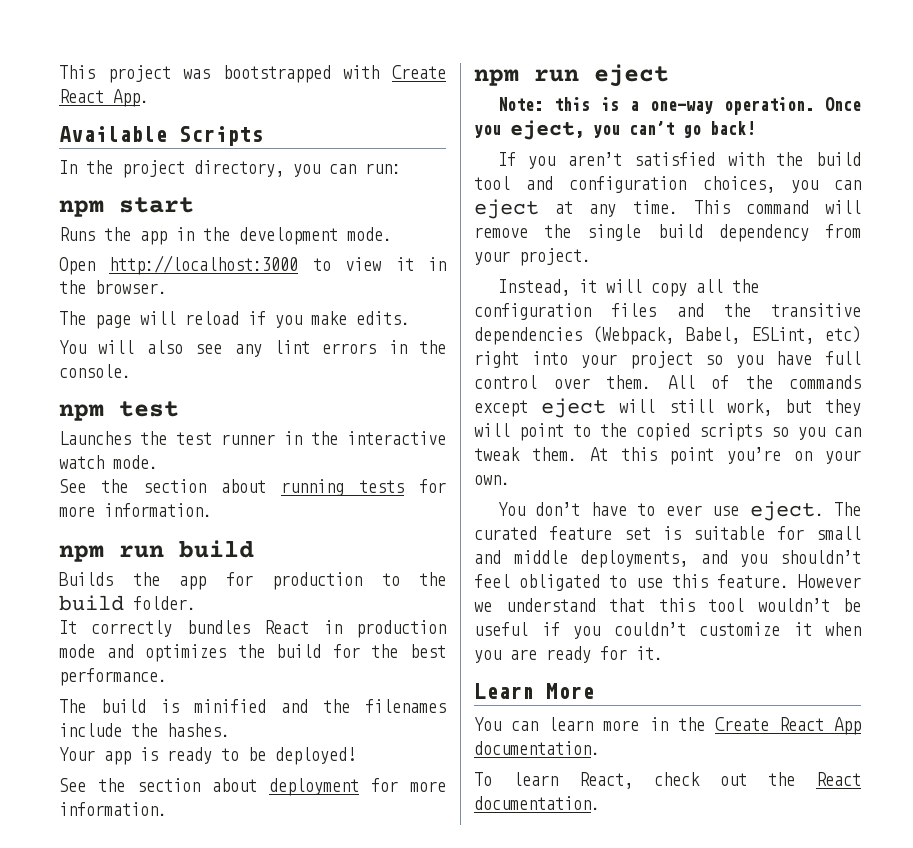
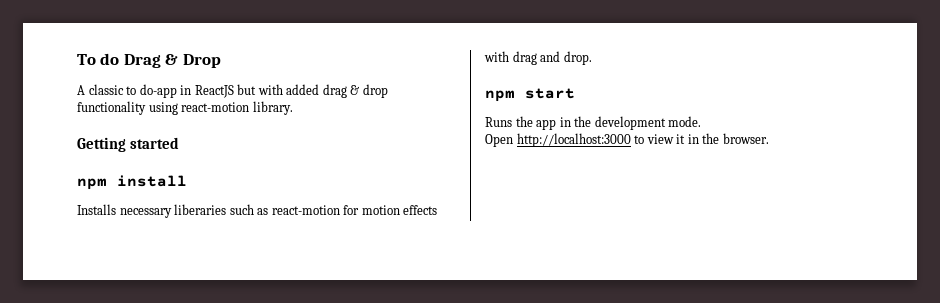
- This project was bootstrapped with Create React App.
- Available Scripts
- In the project directory, you can run:
+ To do Drag & Drop
+ A classic to do-app in ReactJS but with added drag & drop functionality using react-motion library.
+ Getting started
+ npm install
+ Installs necessary liberaries such as react-motion for motion effects with drag and drop.
- The page will reload if you make edits.
- You will also see any lint errors in the console.
- npm test
- Launches the test runner in the interactive watch mode.
- See the section about running tests for more information.
- npm run build
- Builds the app for production to the build folder.
- It correctly bundles React in production mode and optimizes the build for the best performance.
- The build is minified and the filenames include the hashes.
- Your app is ready to be deployed!
- See the section about deployment for more information.
- npm run eject
- Note: this is a one-way operation. Once you eject, you can’t go back!
- If you aren’t satisfied with the build tool and configuration choices, you can eject at any time. This command will remove the single build dependency from your project.
- Instead, it will copy all the configuration files and the transitive dependencies (Webpack, Babel, ESLint, etc) right into your project so you have full control over them. All of the commands except eject will still work, but they will point to the copied scripts so you can tweak them. At this point you’re on your own.
- You don’t have to ever use eject. The curated feature set is suitable for small and middle deployments, and you shouldn’t feel obligated to use this feature. However we understand that this tool wouldn’t be useful if you couldn’t customize it when you are ready for it.
- Learn More
- You can learn more in the Create React App documentation.
- To learn React, check out the React documentation.

